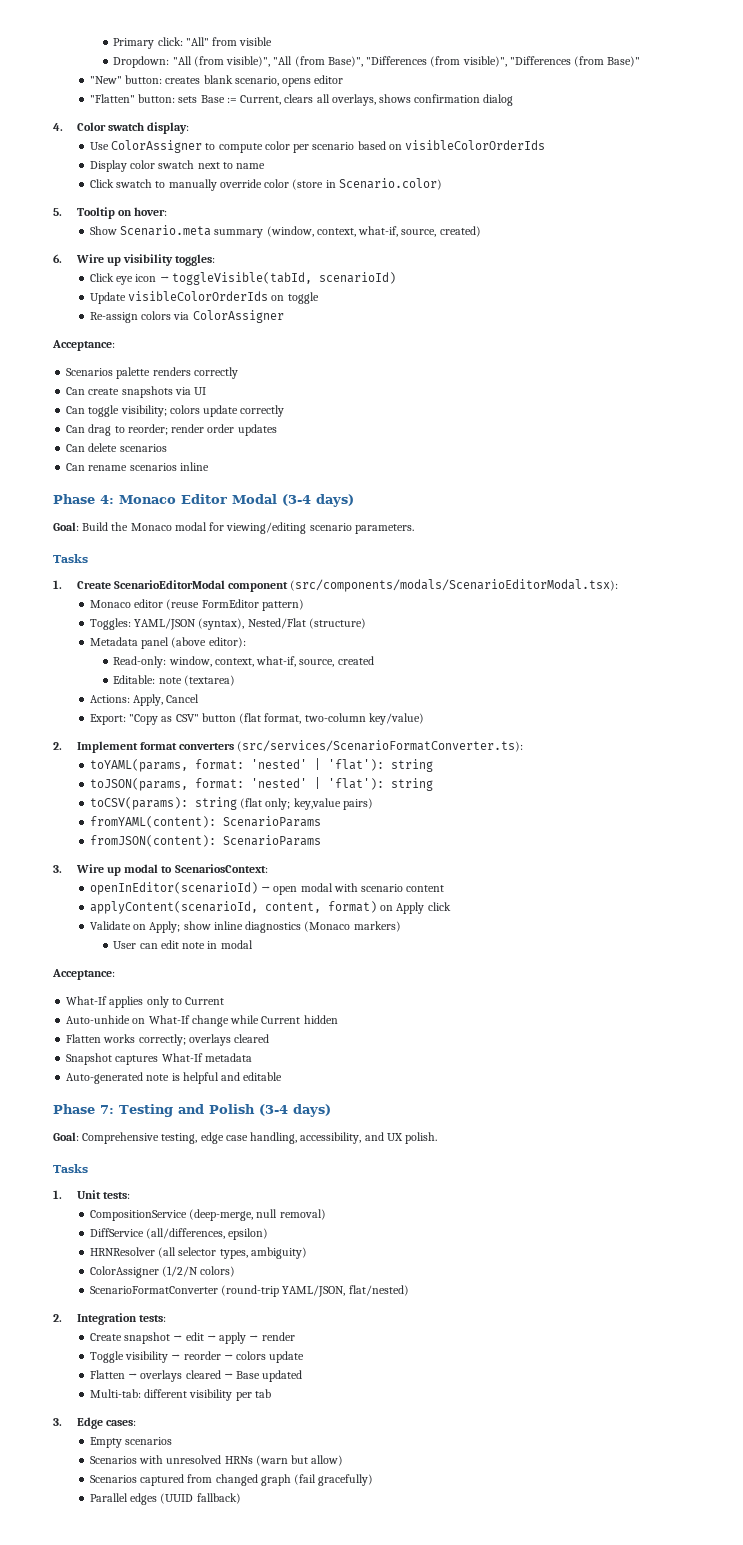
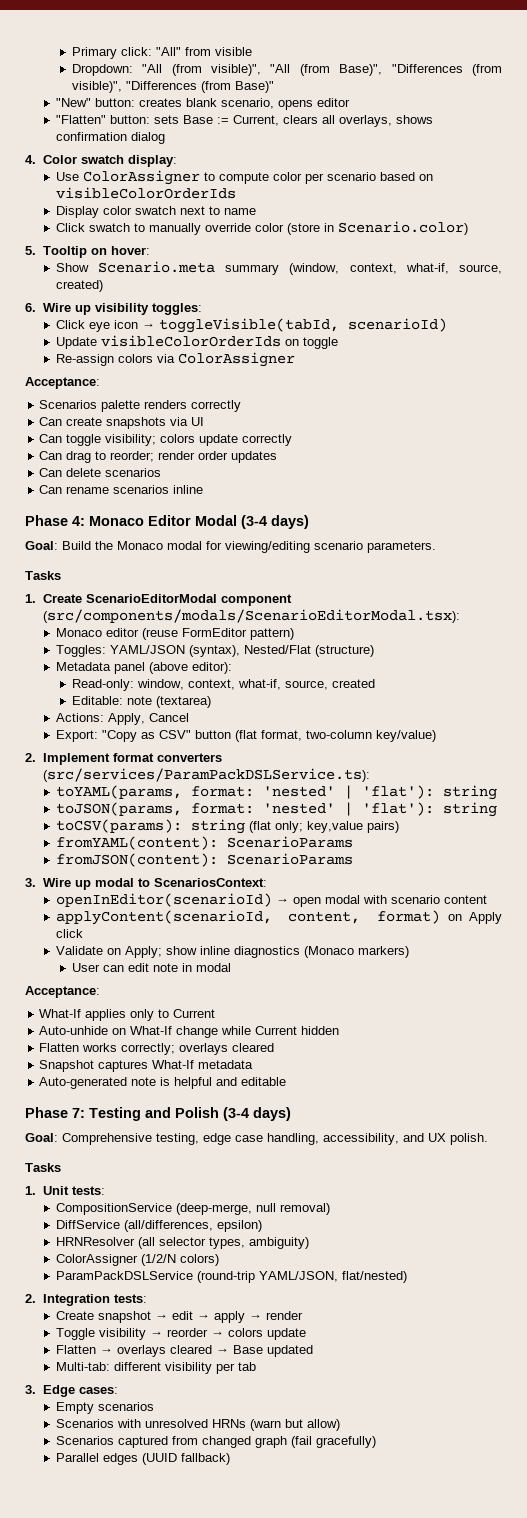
- 2. Implement format converters (src/services/ScenarioFormatConverter.ts):
+ 2. Implement format converters (src/services/ParamPackDSLService.ts):
- ScenarioFormatConverter (round-trip YAML/JSON, flat/nested)
+ ParamPackDSLService (round-trip YAML/JSON, flat/nested)

